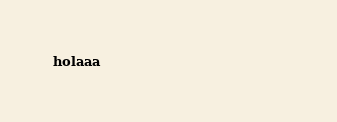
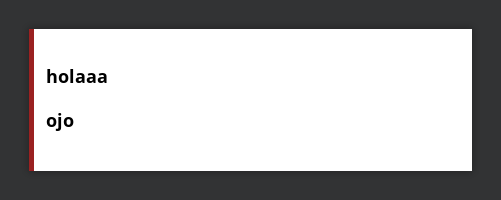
+ ojo

